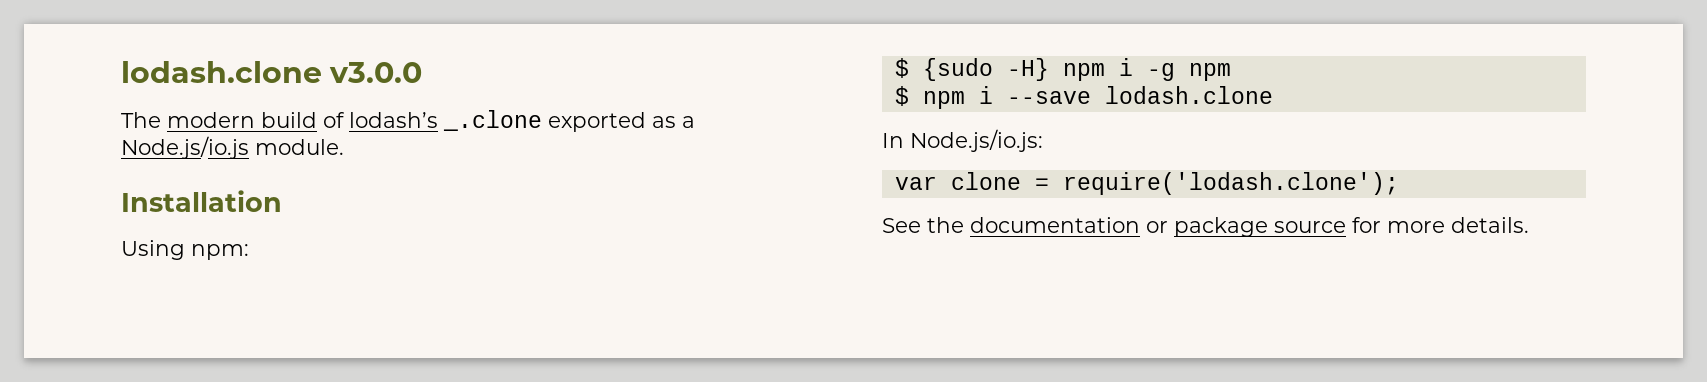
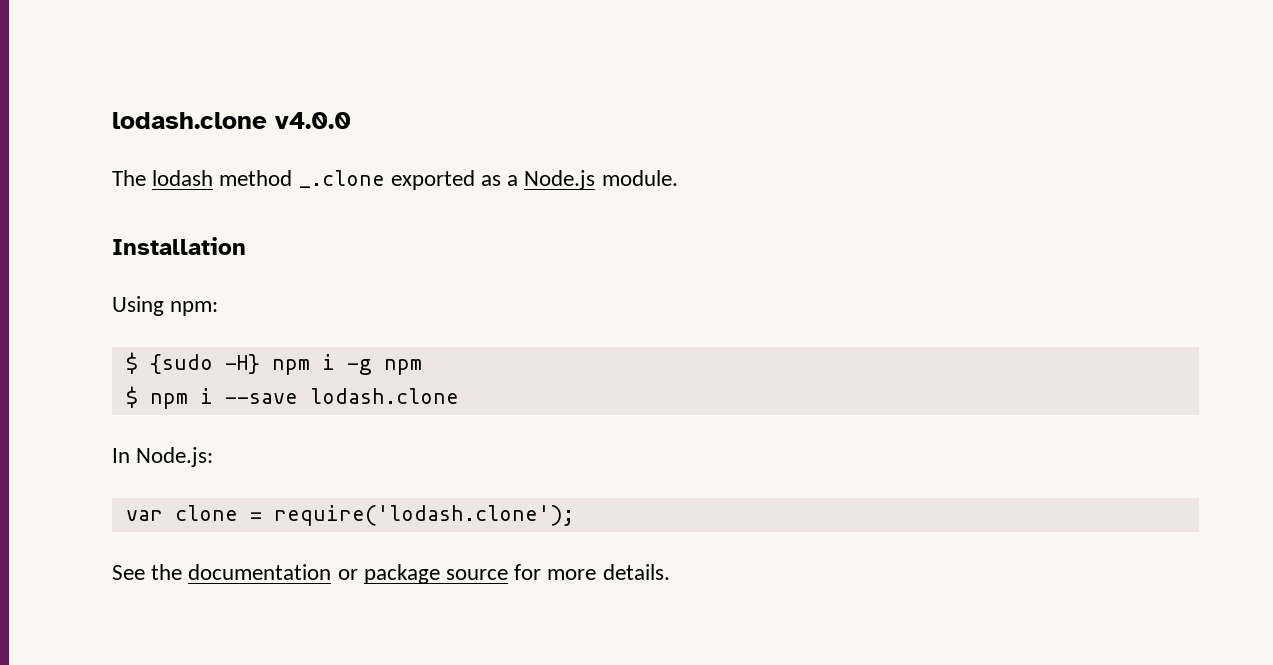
- lodash.clone v3.0.0
+ lodash.clone v4.0.0
- The modern build of lodash’s _.clone exported as a Node.js/io.js module.
+ The lodash method _.clone exported as a Node.js module.
- In Node.js/io.js:
+ In Node.js:

